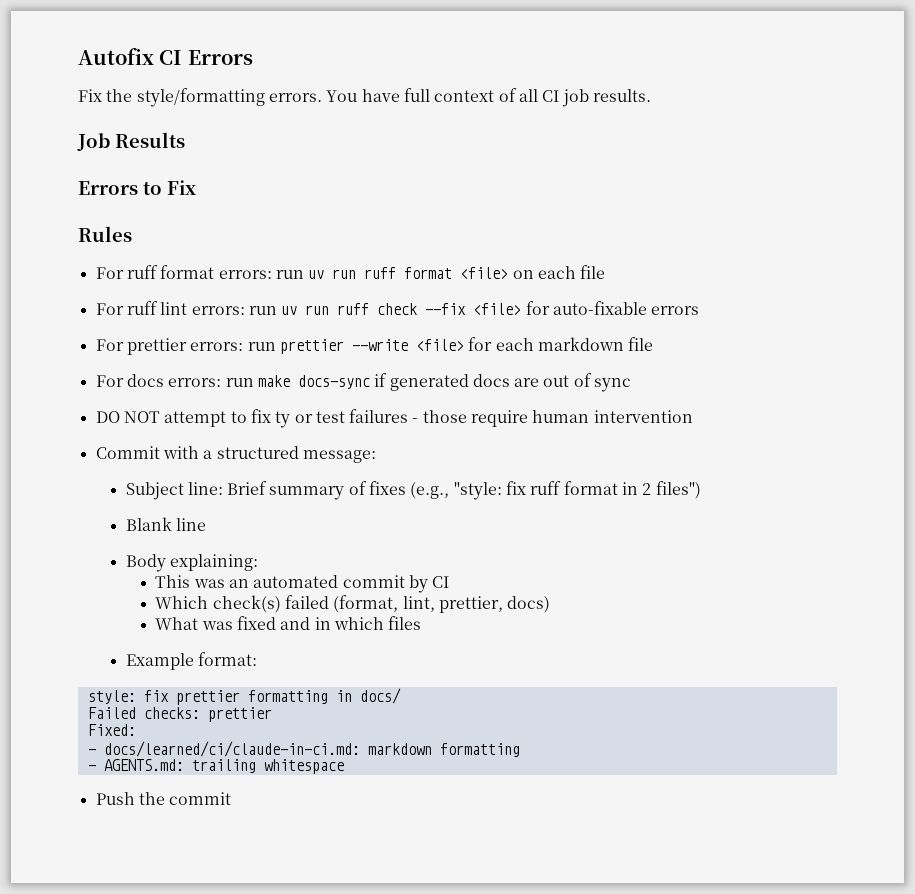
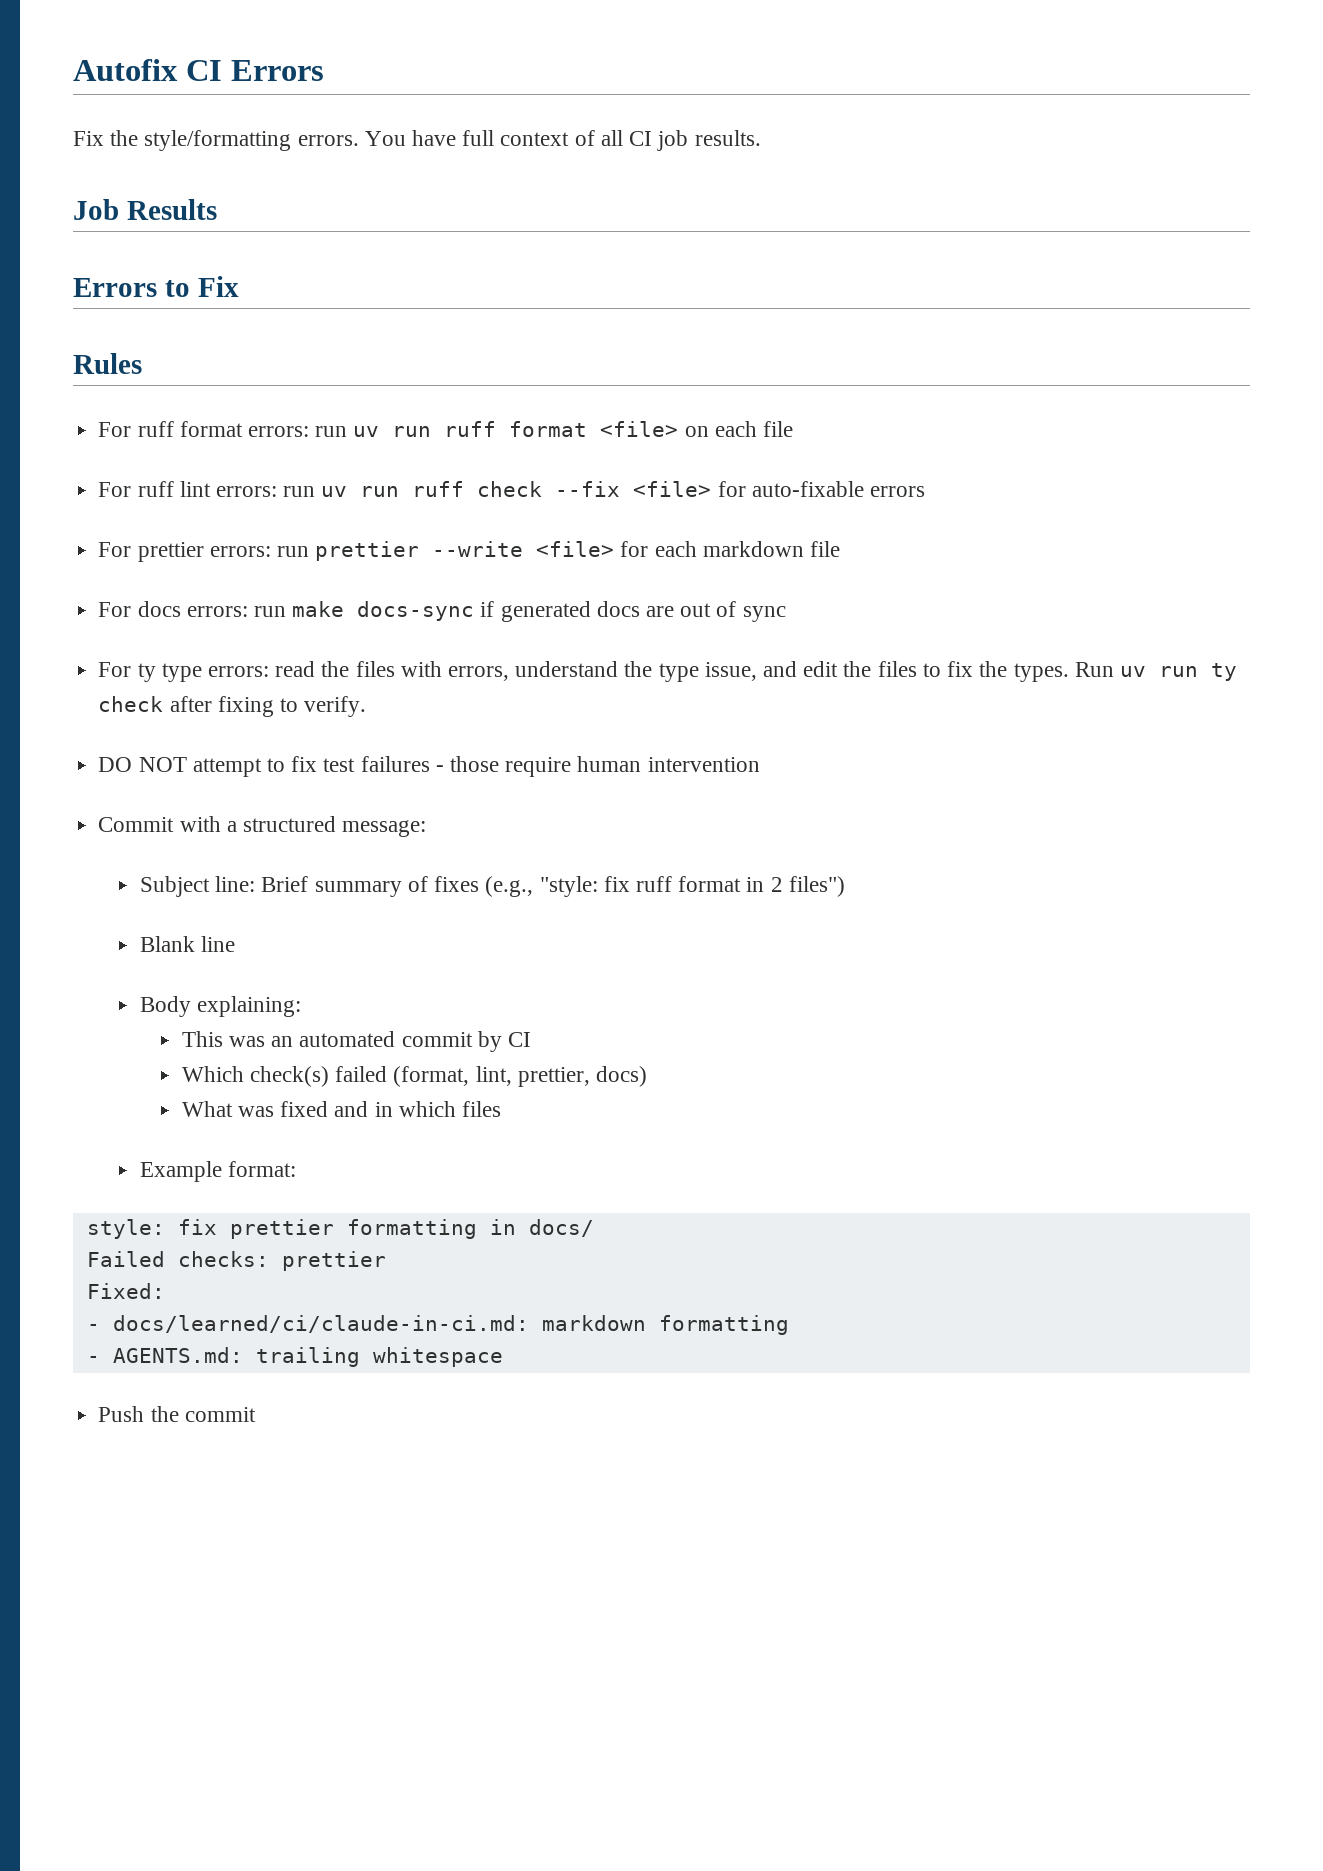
+ For ty type errors: read the files with errors, understand the type issue, and edit the files to fix the types. Run uv run ty check after fixing to verify.
- DO NOT attempt to fix ty or test failures - those require human intervention
+ DO NOT attempt to fix test failures - those require human intervention

